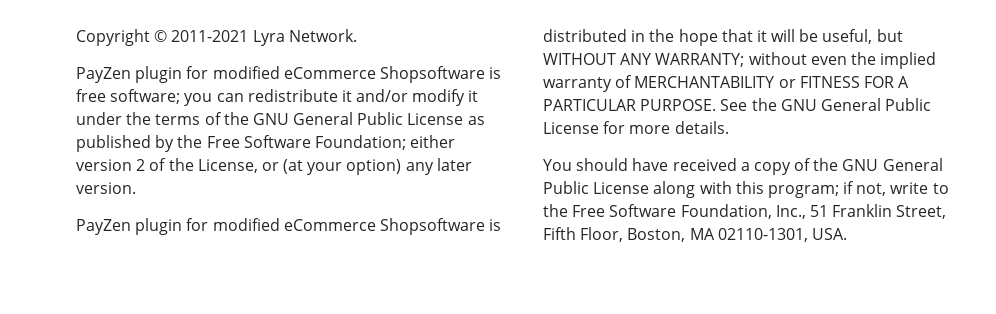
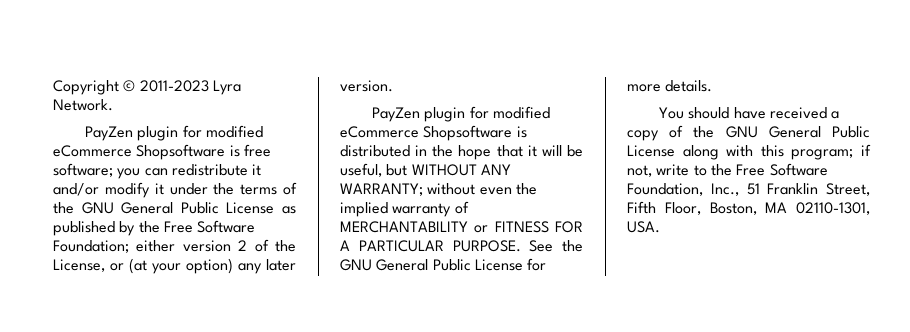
- Copyright © 2011-2021 Lyra Network.
+ Copyright © 2011-2023 Lyra Network.

